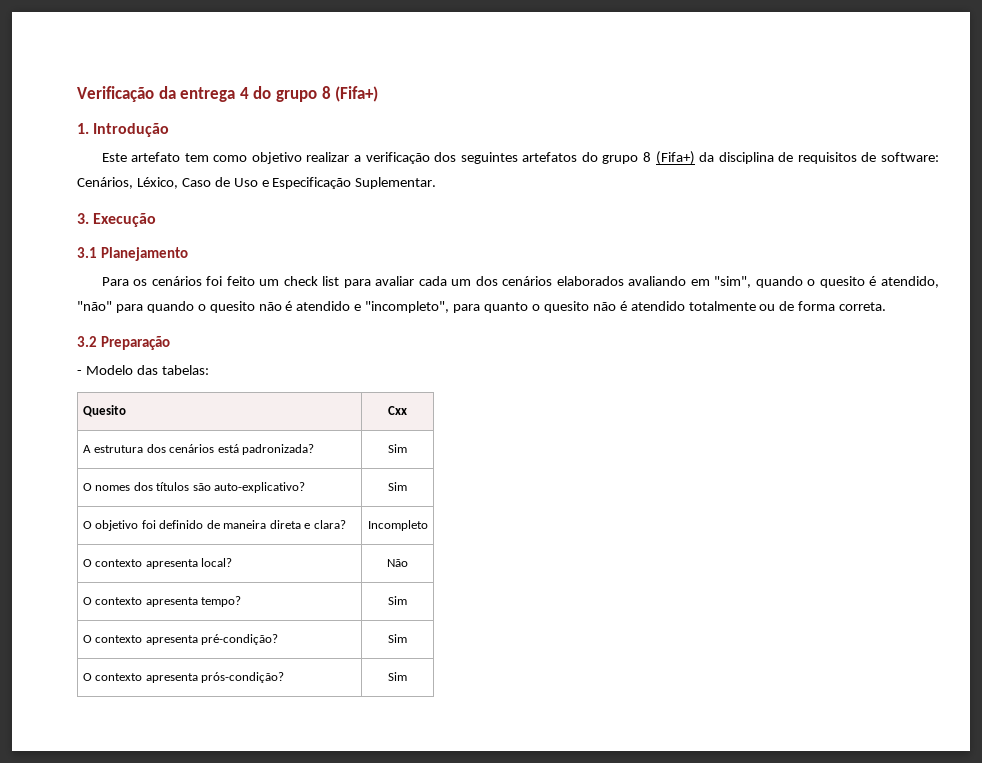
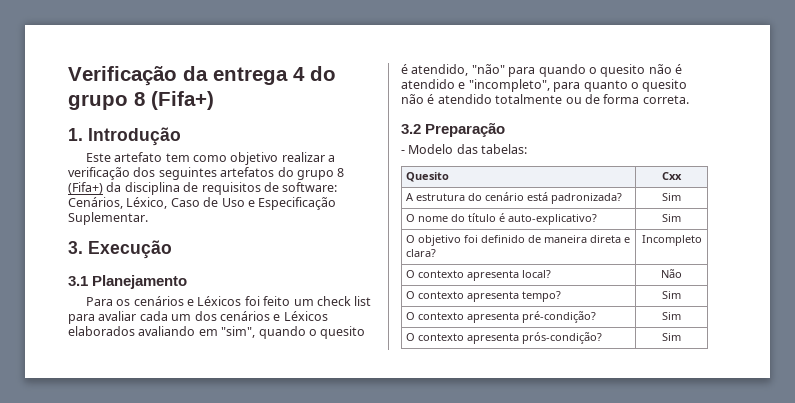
- Para os cenários foi feito um check list para avaliar cada um dos cenários elaborados avaliando em "sim", quando o quesito é atendido, "não" para quando o quesito não é atendido e "incompleto", para quanto o quesito não é atendido totalmente ou de forma correta.
+ Para os cenários e Léxicos foi feito um check list para avaliar cada um dos cenários e Léxicos elaborados avaliando em "sim", quando o quesito é atendido, "não" para quando o quesito não é atendido e "incompleto", para quanto o quesito não é atendido totalmente ou de forma correta.
- A estrutura dos cenários está padronizada? | Sim
+ A estrutura do cenário está padronizada? | Sim
- O nomes dos títulos são auto-explicativo? | Sim
+ O nome do título é auto-explicativo? | Sim

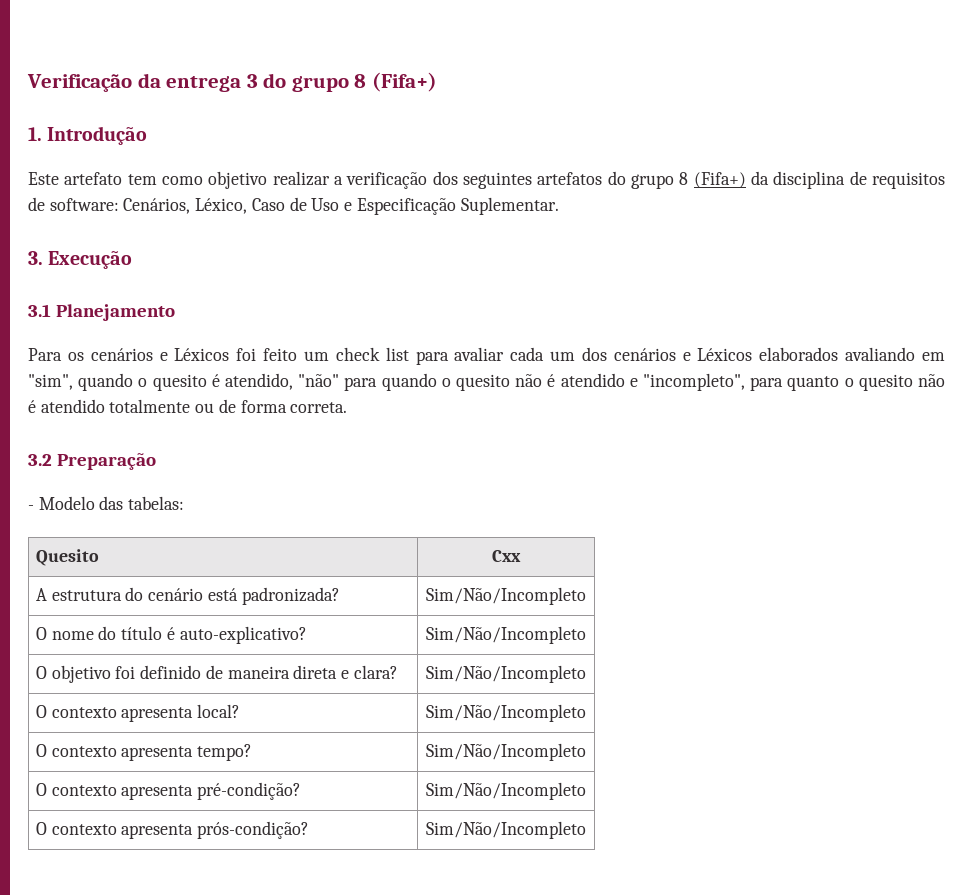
- Verificação da entrega 4 do grupo 8 (Fifa+)
+ Verificação da entrega 3 do grupo 8 (Fifa+)
- A estrutura do cenário está padronizada? | Sim
+ A estrutura do cenário está padronizada? | Sim/Não/Incompleto
- O nome do título é auto-explicativo? | Sim
+ O nome do título é auto-explicativo? | Sim/Não/Incompleto
- O objetivo foi definido de maneira direta e clara? | Incompleto
+ O objetivo foi definido de maneira direta e clara? | Sim/Não/Incompleto
- O contexto apresenta local? | Não
+ O contexto apresenta local? | Sim/Não/Incompleto
- O contexto apresenta tempo? | Sim
+ O contexto apresenta tempo? | Sim/Não/Incompleto
- O contexto apresenta pré-condição? | Sim
+ O contexto apresenta pré-condição? | Sim/Não/Incompleto
- O contexto apresenta prós-condição? | Sim
+ O contexto apresenta prós-condição? | Sim/Não/Incompleto

